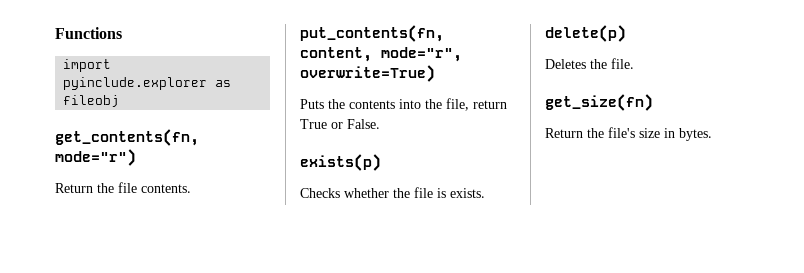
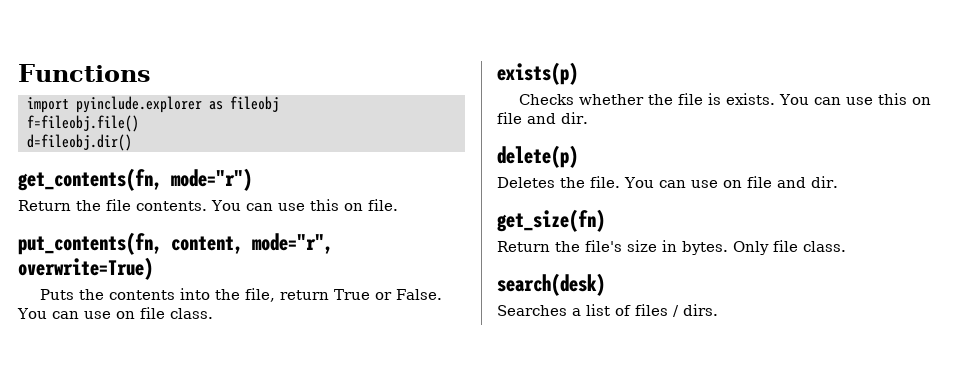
+ f=fileobj.file()
+ d=fileobj.dir()
+ You can use this on file.
+ You can use on file class.
- Checks whether the file is exists.
+ Checks whether the file is exists. You can use this on file and dir.
  delete(p)
- Deletes the file.
+ Deletes the file. You can use on file and dir.
+ Only file class.
+ search(desk)
+ Searches a list of files / dirs.

